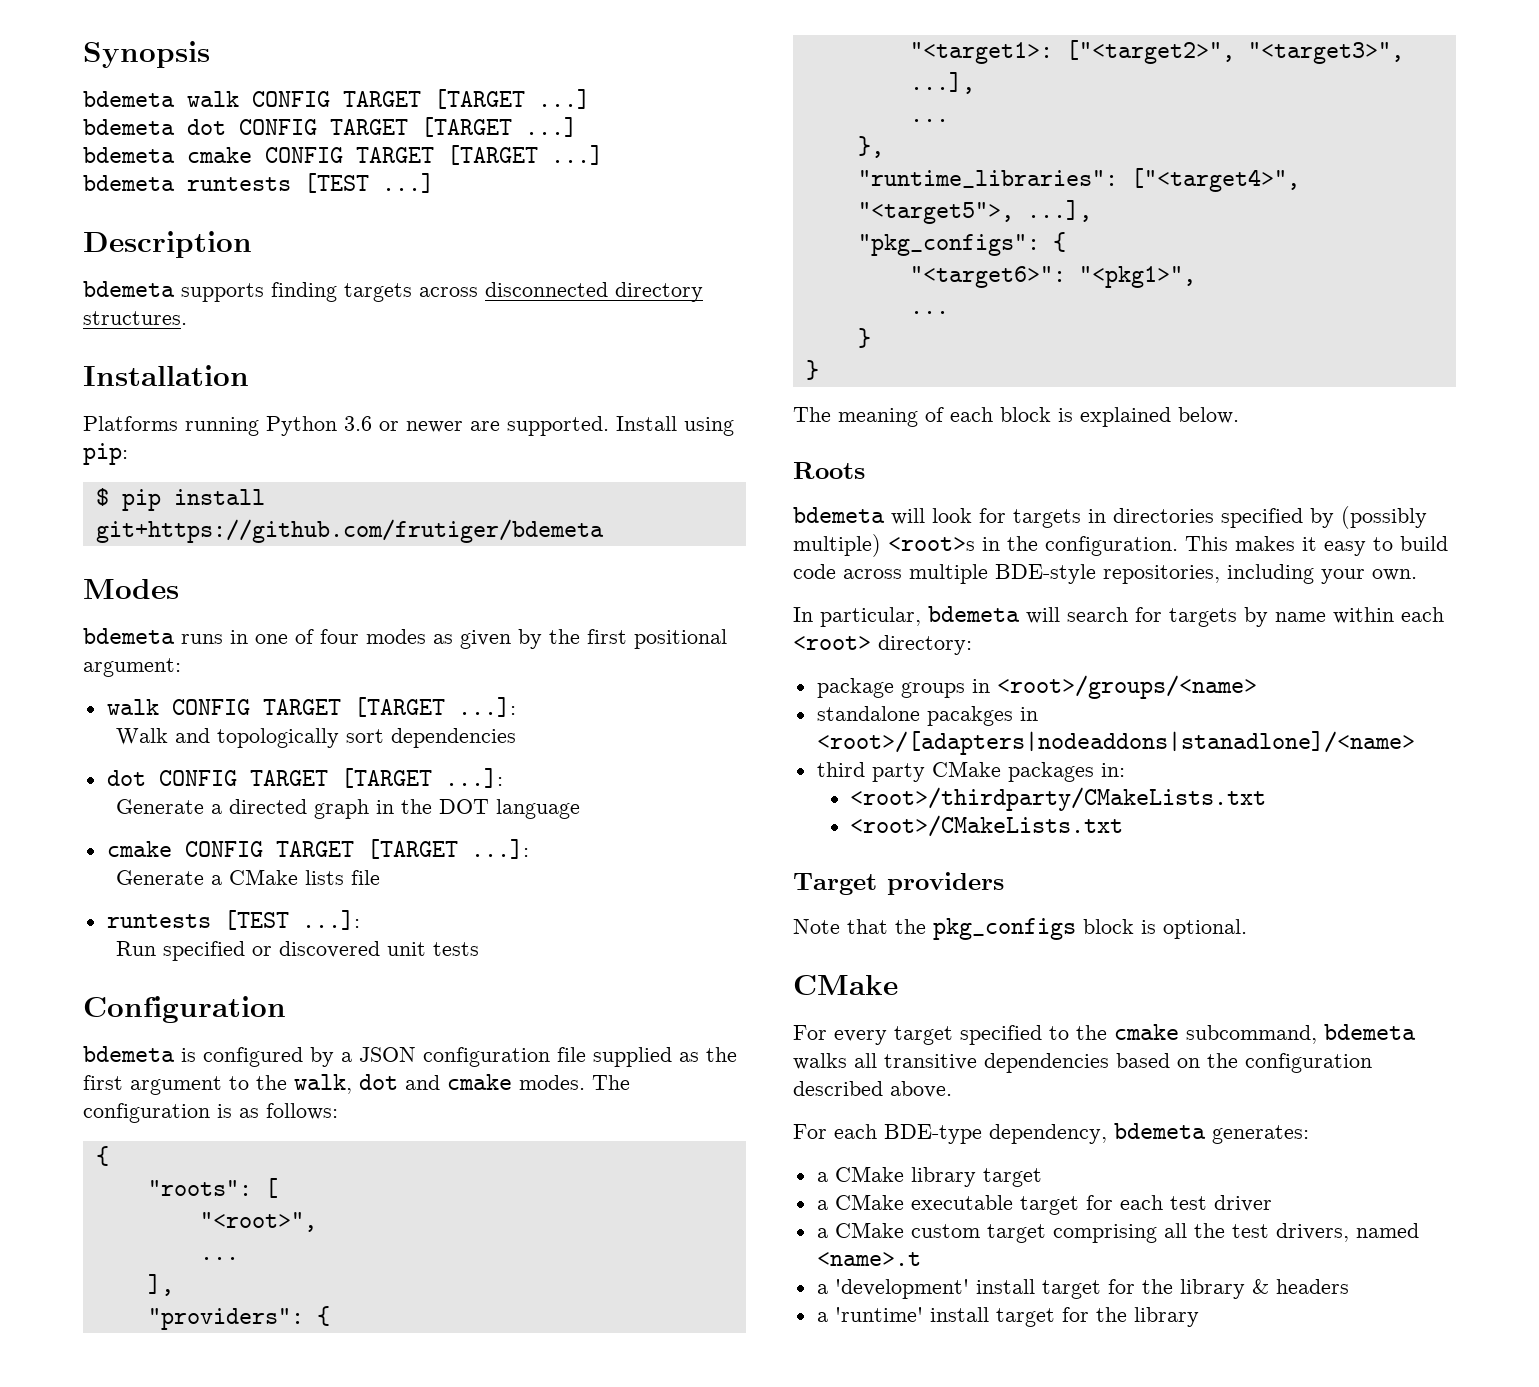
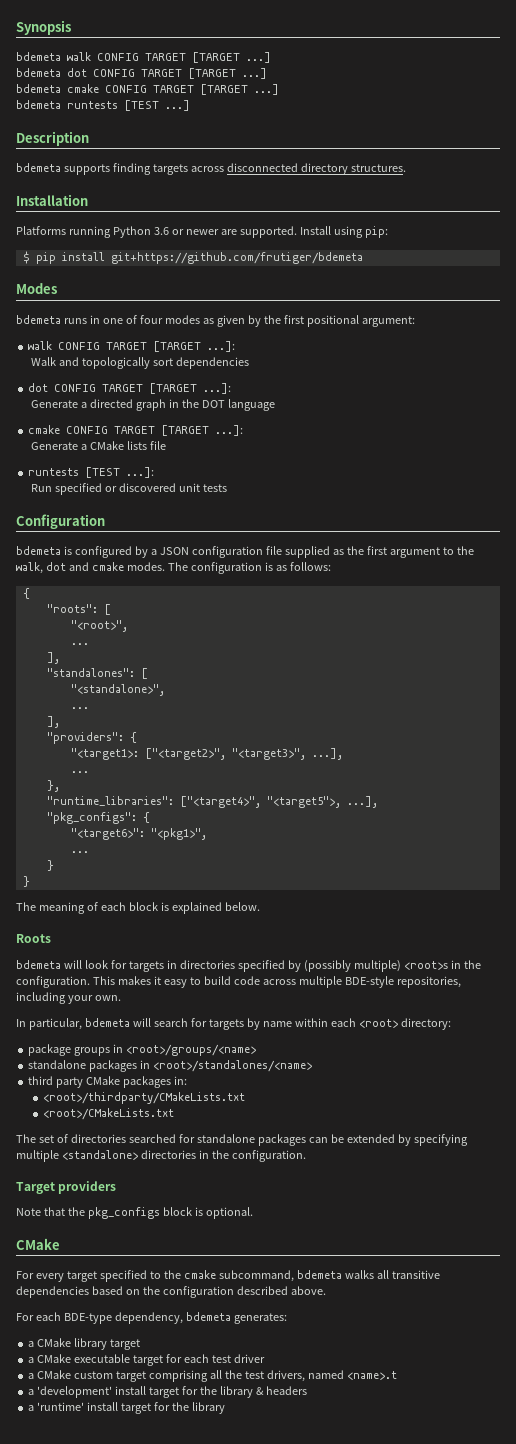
+ "standalones": [
+ "<standalone>",
+ ...
+ ],
- standalone pacakges in <root>/[adapters|nodeaddons|stanadlone]/<name>
+ standalone packages in <root>/standalones/<name>
+ The set of directories searched for standalone packages can be extended by specifying multiple <standalone> directories in the configuration.

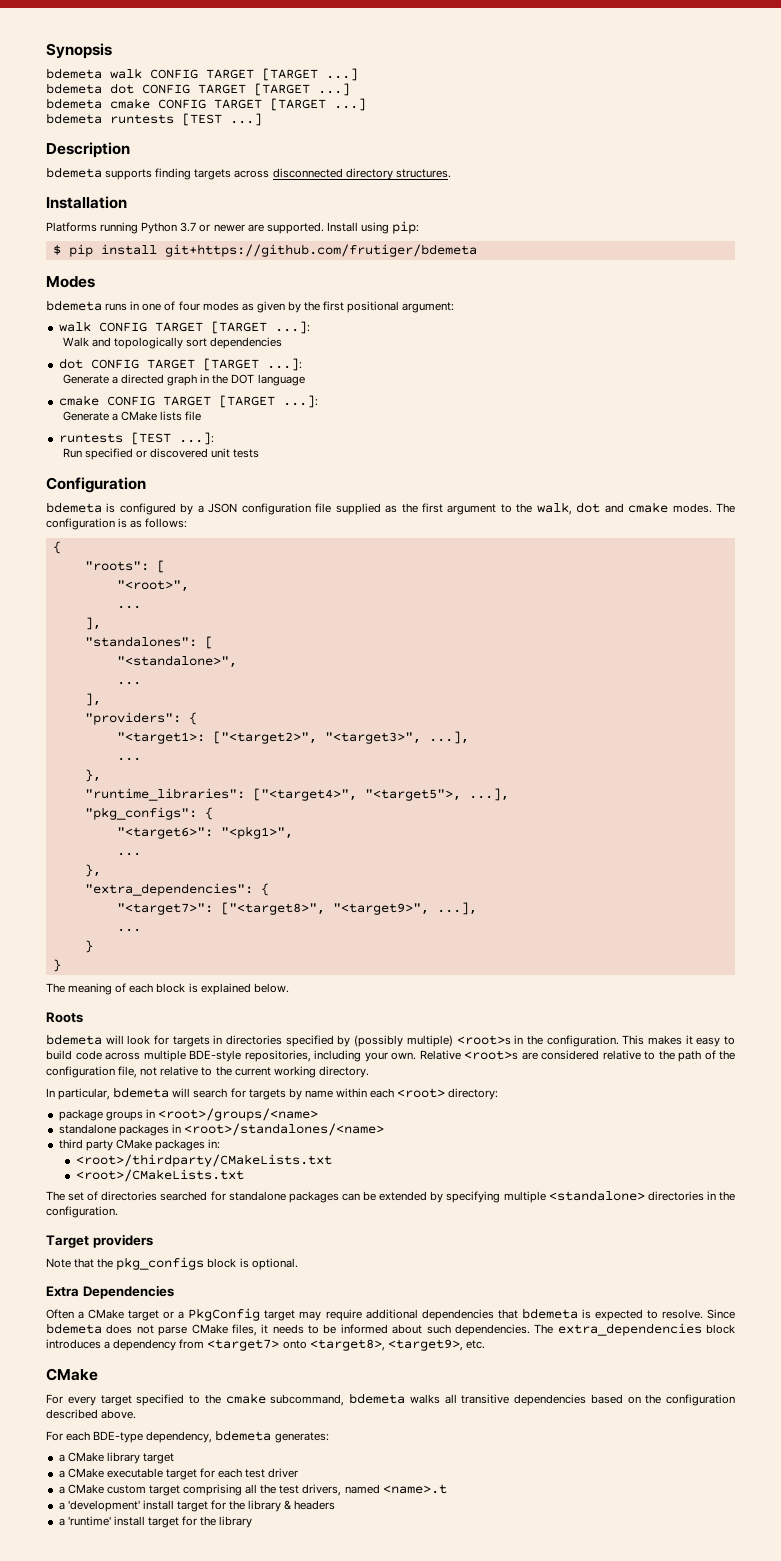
- Platforms running Python 3.6 or newer are supported.
+ Platforms running Python 3.7 or newer are supported.
  "<target6>": "<pkg1>",
+ ...
+ },
+ "extra_dependencies": {
+ "<target7>": ["<target8>", "<target9>", ...],
+ Relative <root>s are considered relative to the path of the configuration file, not relative to the current working directory.
+ Extra Dependencies
+ Often a CMake target or a PkgConfig target may require additional dependencies that bdemeta is expected to resolve. Since bdemeta does not parse CMake files, it needs to be informed about such dependencies. The extra_dependencies block introduces a dependency from <target7> onto <target8>, <target9>, etc.

